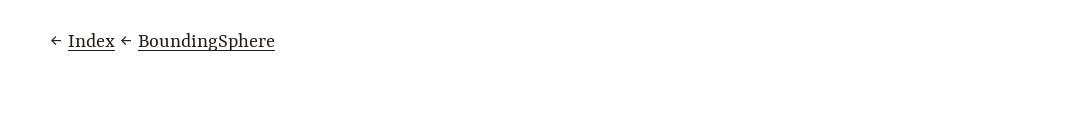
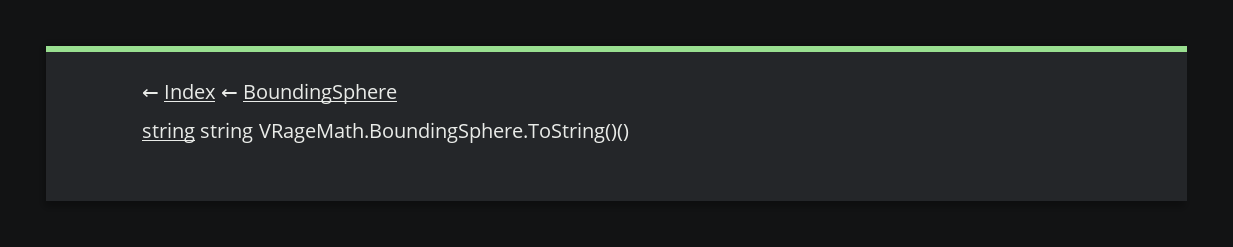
+ string string VRageMath.BoundingSphere.ToString()()

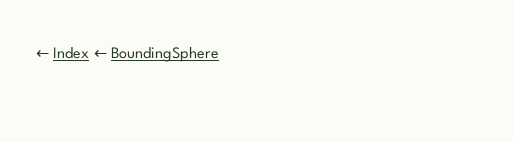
- string string VRageMath.BoundingSphere.ToString()()

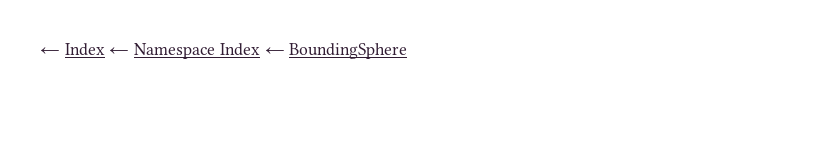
- ← Index ← BoundingSphere
+ ← Index ← Namespace Index ← BoundingSphere

